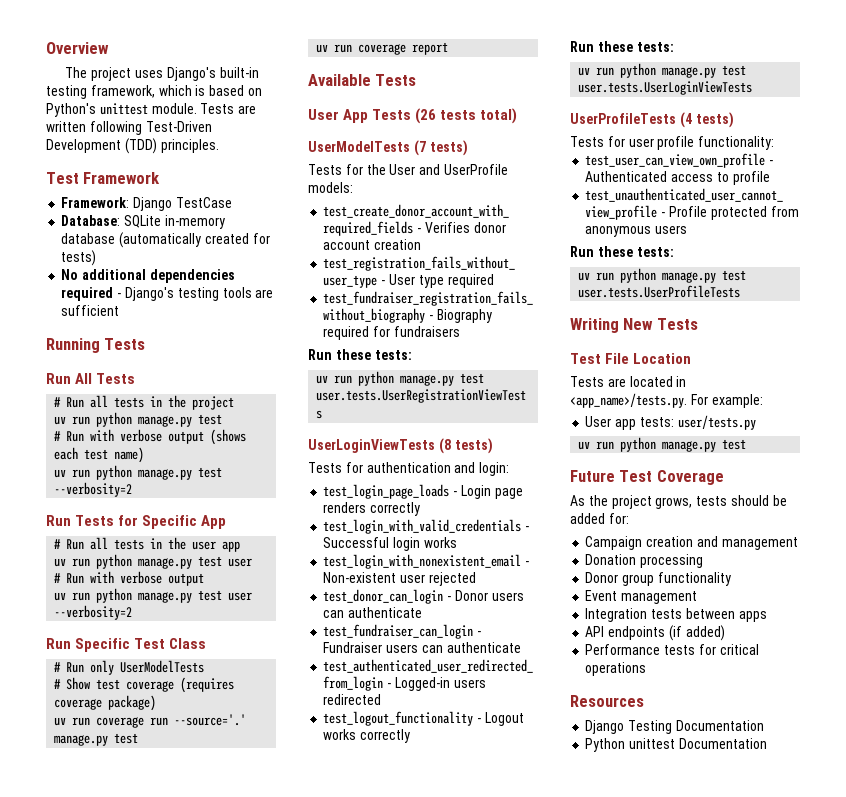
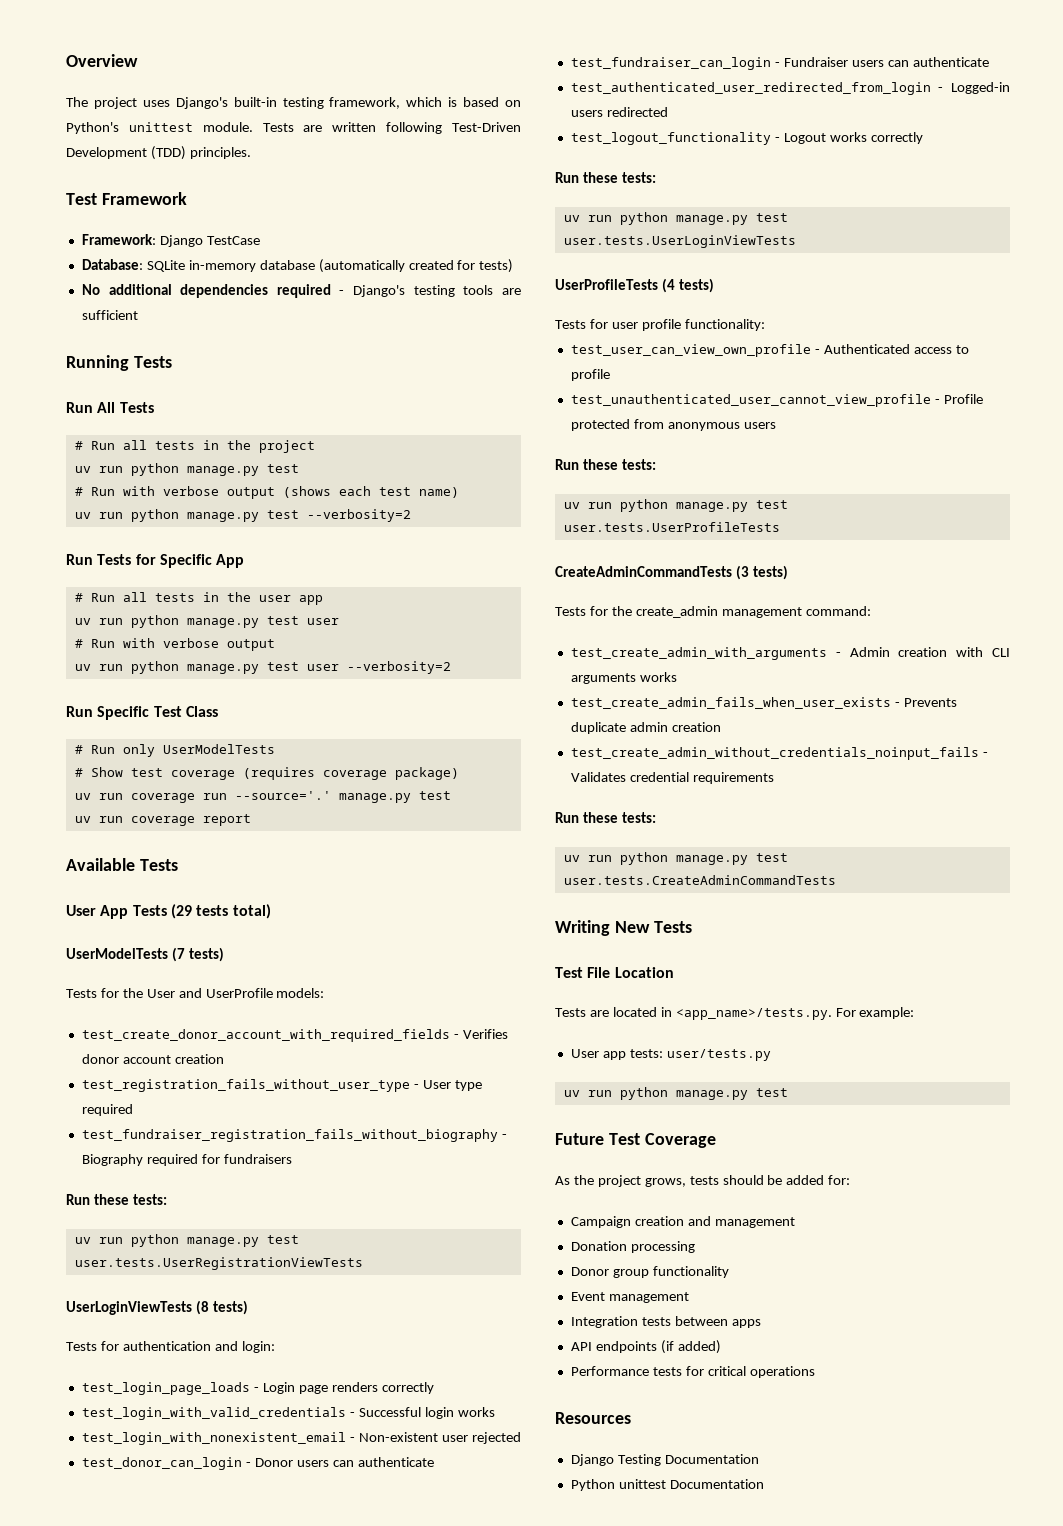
- User App Tests (26 tests total)
+ User App Tests (29 tests total)
+ CreateAdminCommandTests (3 tests)
+ Tests for the create_admin management command:
+ test_create_admin_with_arguments - Admin creation with CLI arguments works
+ test_create_admin_fails_when_user_exists - Prevents duplicate admin creation
+ test_create_admin_without_credentials_noinput_fails - Validates credential requirements
+ Run these tests:
+ uv run python manage.py test user.tests.CreateAdminCommandTests

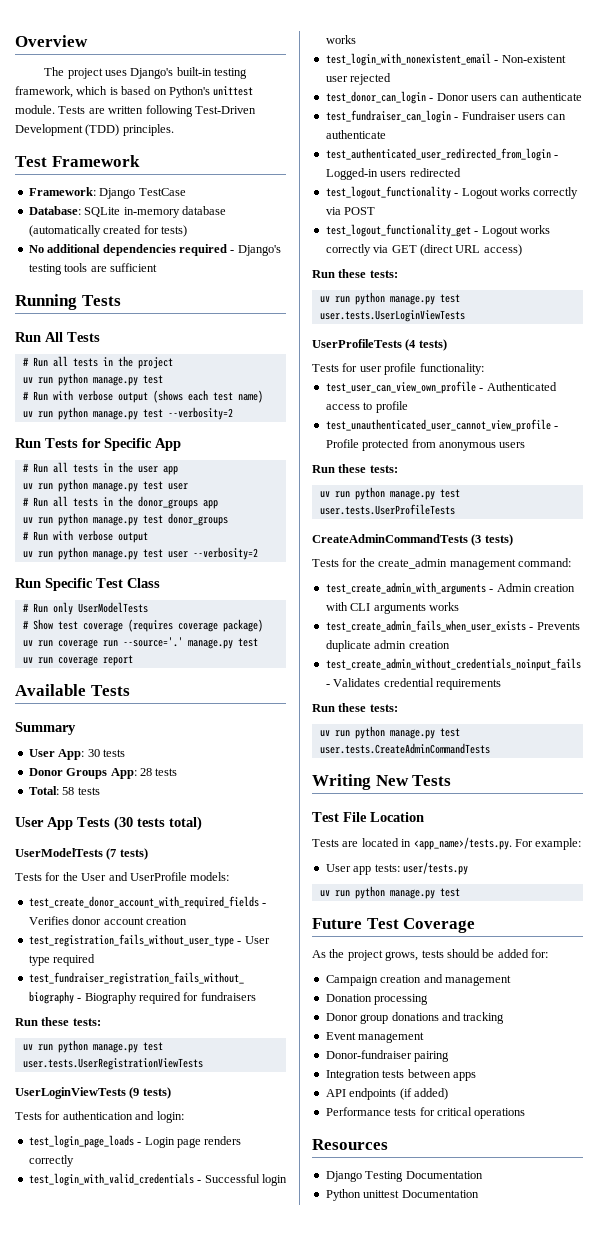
+ # Run all tests in the donor_groups app
+ uv run python manage.py test donor_groups
+ Summary
+ User App: 30 tests
+ Donor Groups App: 28 tests
+ Total: 58 tests
- User App Tests (29 tests total)
+ User App Tests (30 tests total)
- UserLoginViewTests (8 tests)
+ UserLoginViewTests (9 tests)
- test_logout_functionality - Logout works correctly
+ test_logout_functionality - Logout works correctly via POST
+ test_logout_functionality_get - Logout works correctly via GET (direct URL access)
- Donor group functionality
+ Donor group donations and tracking
+ Donor-fundraiser pairing

